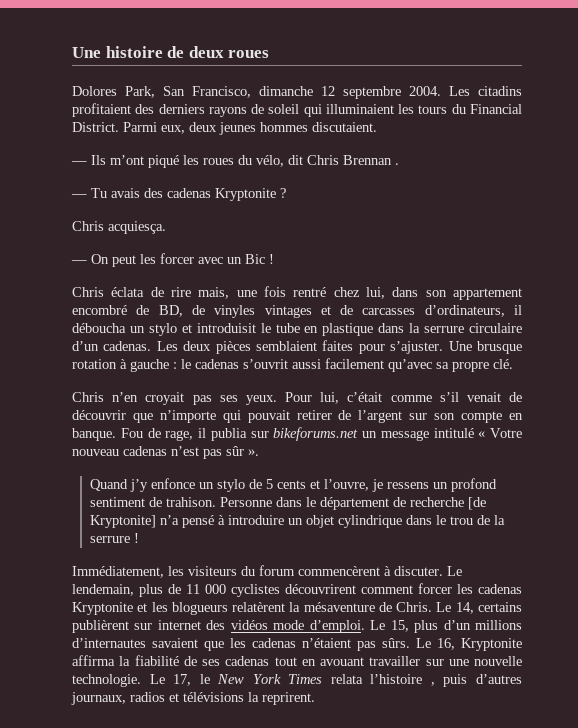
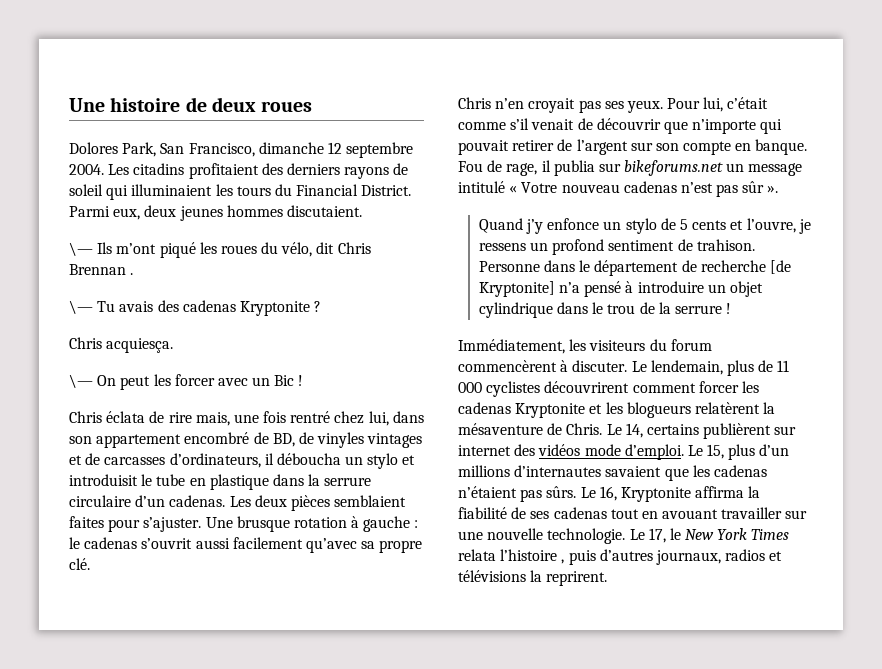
- — Ils m’ont piqué les roues du vélo, dit Chris Brennan .
+ \— Ils m’ont piqué les roues du vélo, dit Chris Brennan .
- — Tu avais des cadenas Kryptonite ?
+ \— Tu avais des cadenas Kryptonite ?
- — On peut les forcer avec un Bic !
+ \— On peut les forcer avec un Bic !

